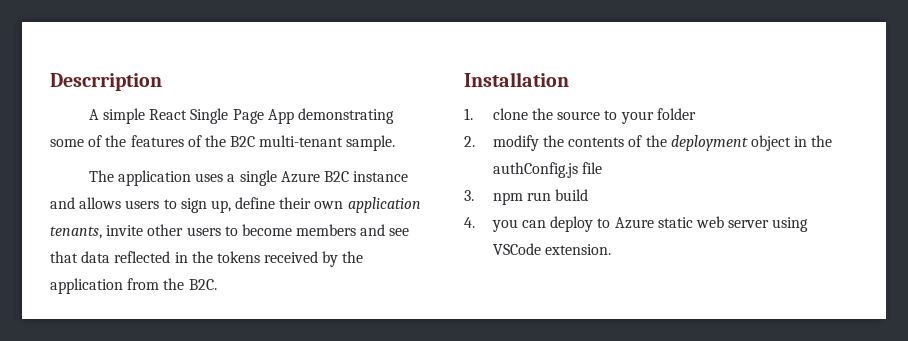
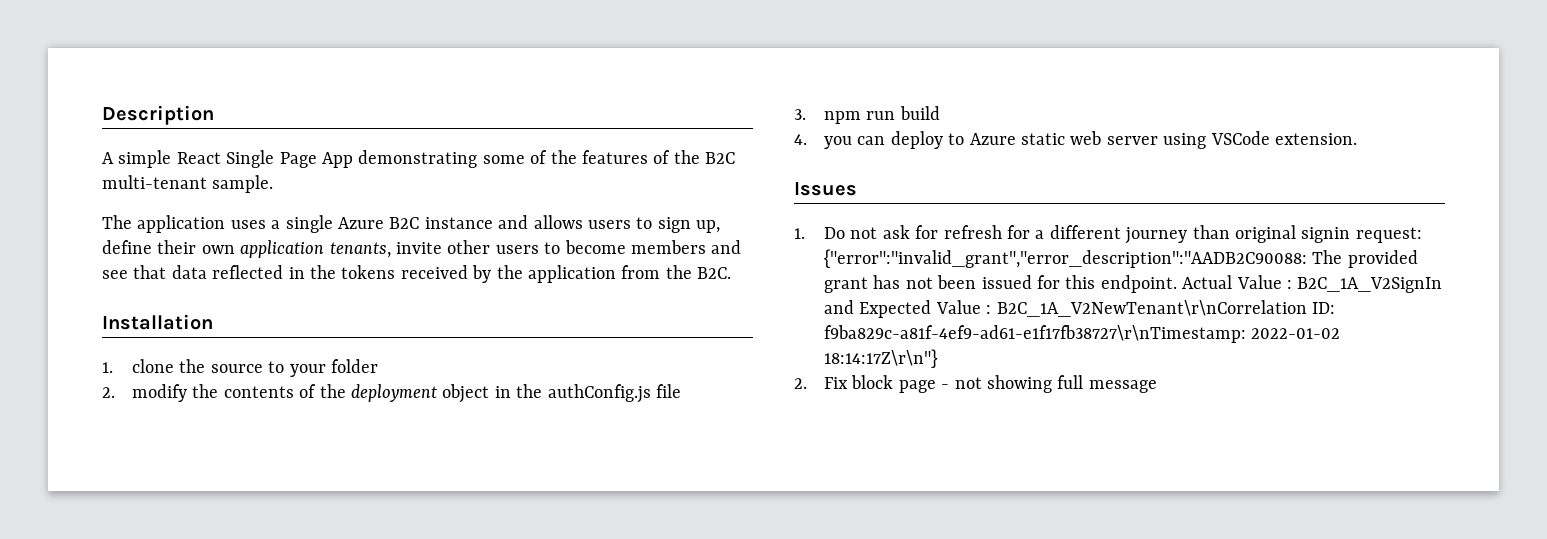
- Descrription
+ Description
+ Issues
+ 1. Do not ask for refresh for a different journey than original signin request: {"error":"invalid_grant","error_description":"AADB2C90088: The provided grant has not been issued for this endpoint. Actual Value : B2C_1A_V2SignIn and Expected Value : B2C_1A_V2NewTenant\r\nCorrelation ID: f9ba829c-a81f-4ef9-ad61-e1f17fb38727\r\nTimestamp: 2022-01-02 18:14:17Z\r\n"}
+ 2. Fix block page - not showing full message

